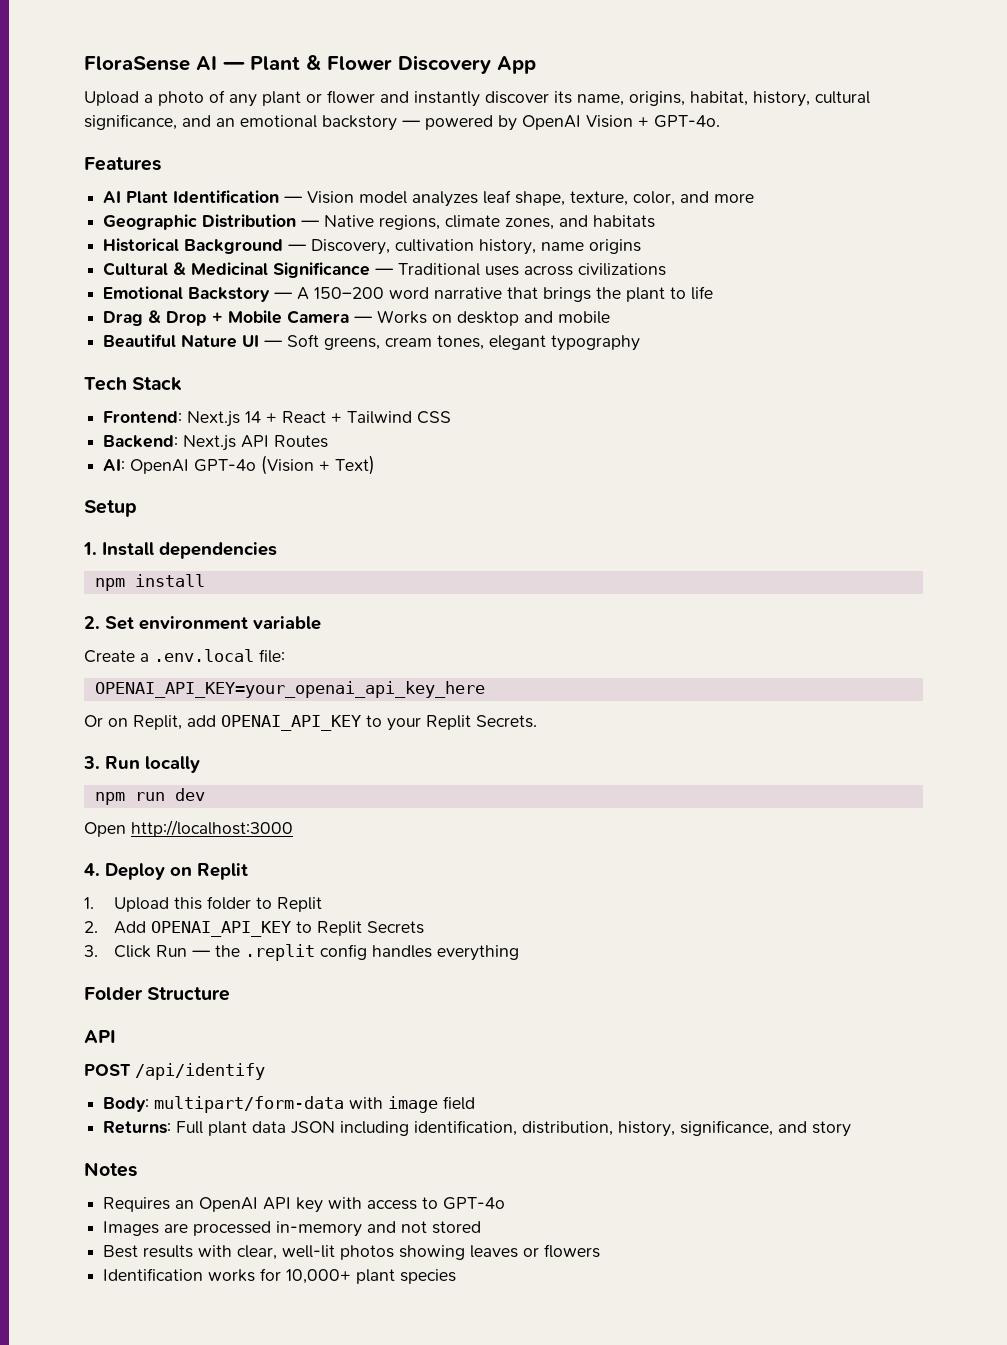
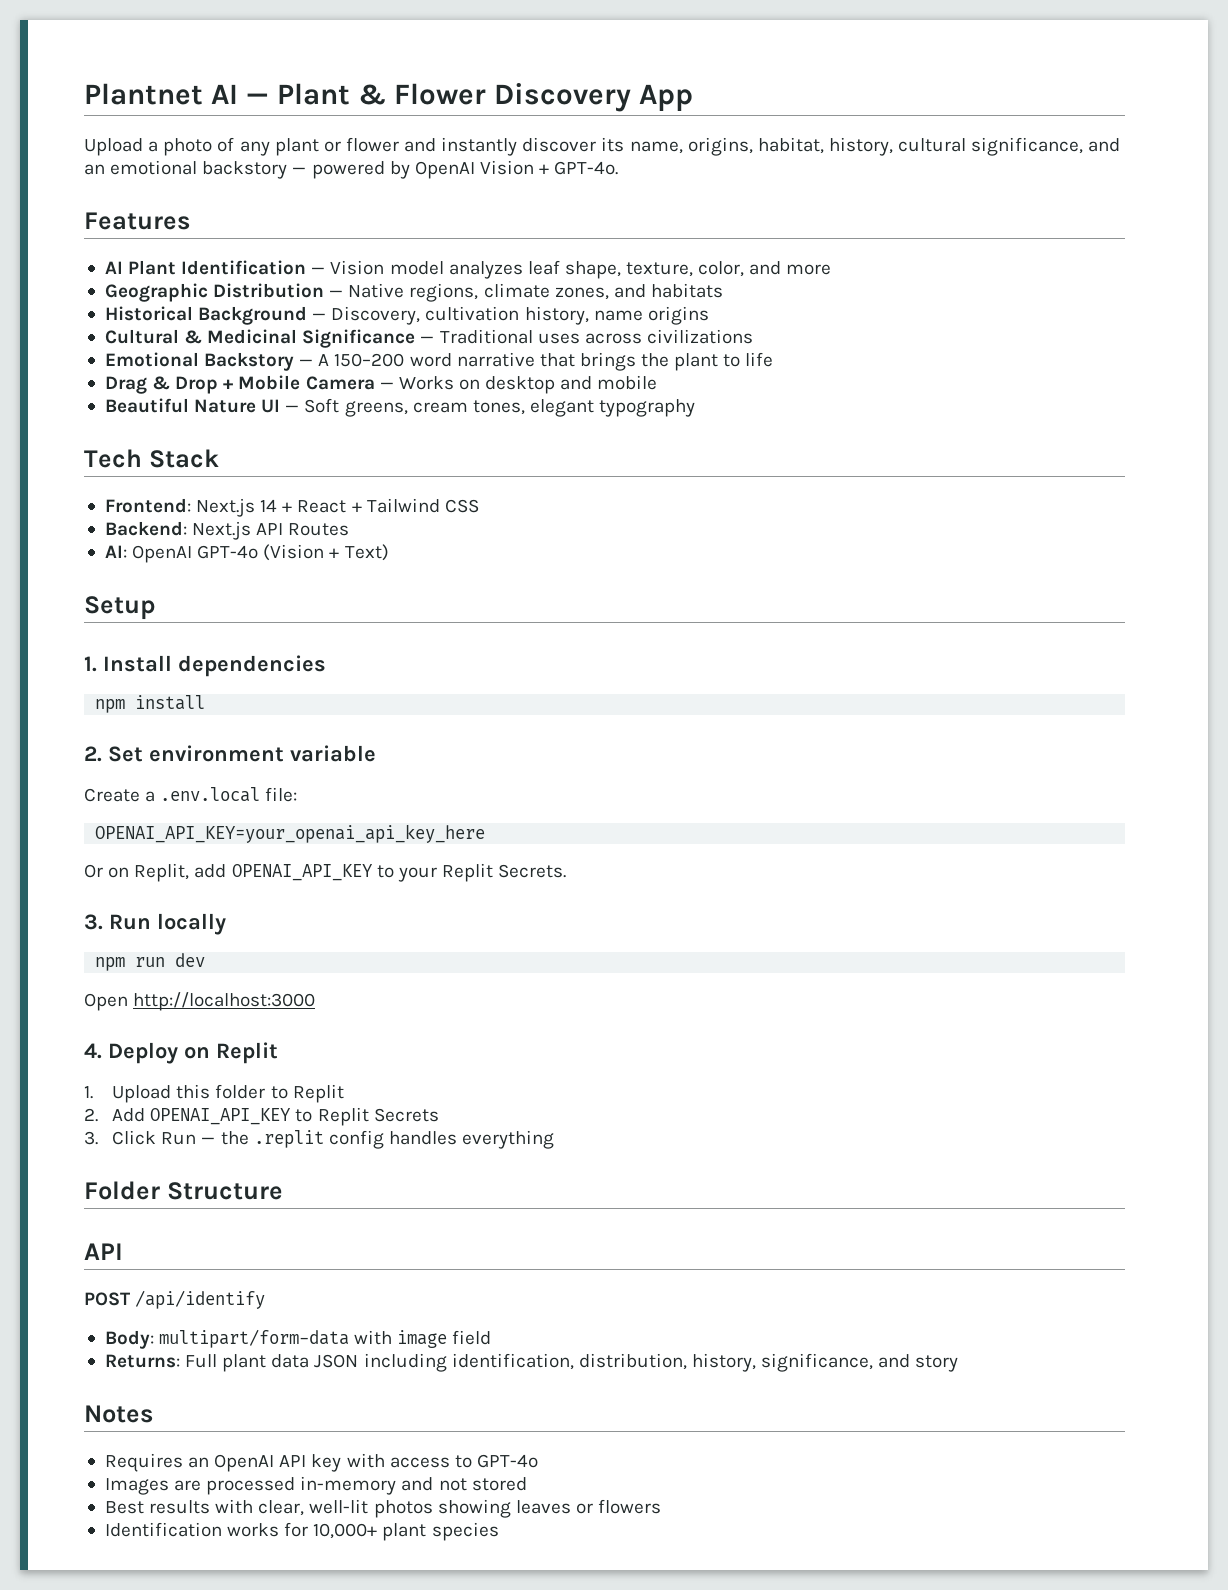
- FloraSense AI — Plant & Flower Discovery App
+ Plantnet AI — Plant & Flower Discovery App

